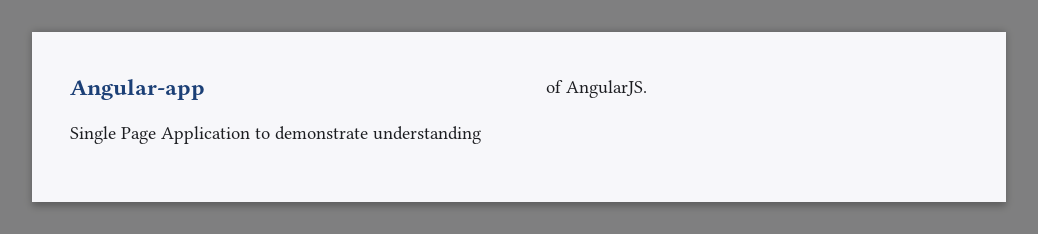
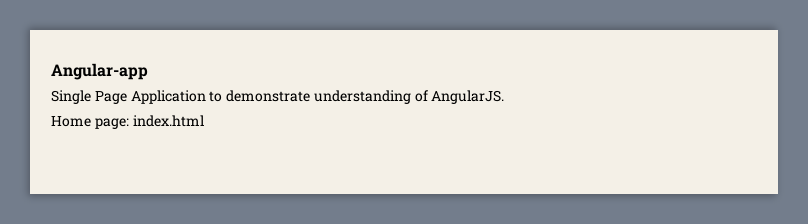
+ Home page: index.html

